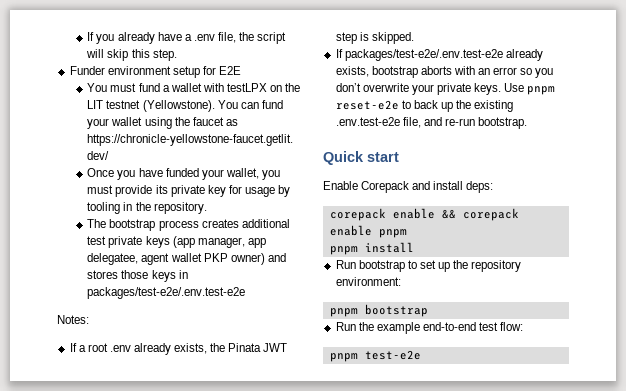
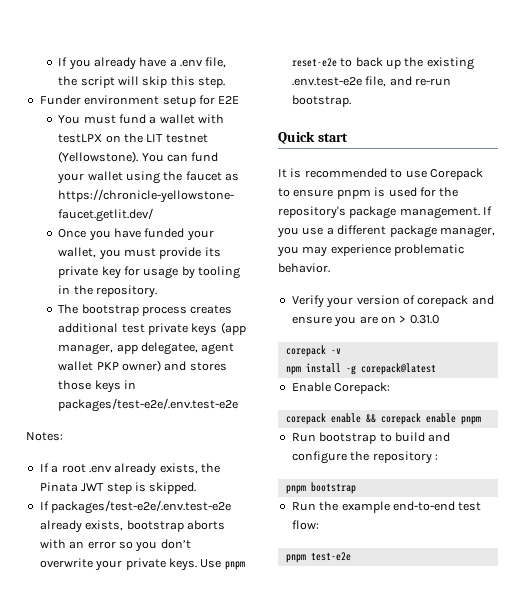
- Enable Corepack and install deps:
+ It is recommended to use Corepack to ensure pnpm is used for the repository's package management. If you use a different package manager, you may experience problematic behavior.
+ Verify your version of corepack and ensure you are on > 0.31.0
+ corepack -v
+ npm install -g corepack@latest
+ Enable Corepack:
- pnpm install
- Run bootstrap to set up the repository environment:
+ Run bootstrap to build and configure the repository :

